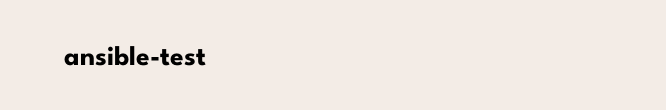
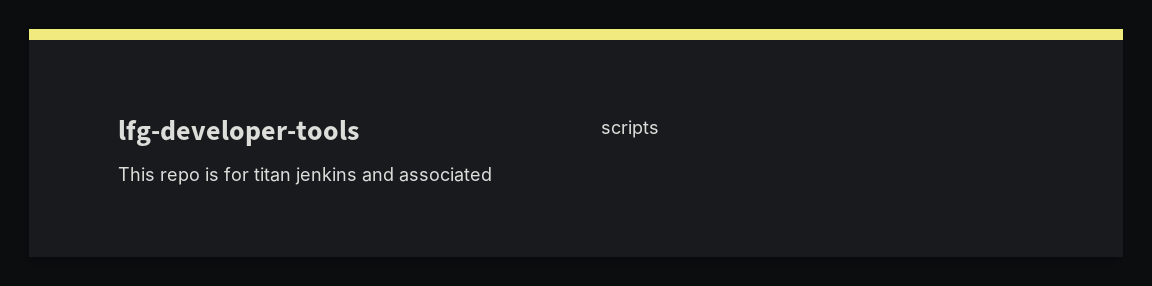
- ansible-test
+ lfg-developer-tools
+ This repo is for titan jenkins and associated scripts

